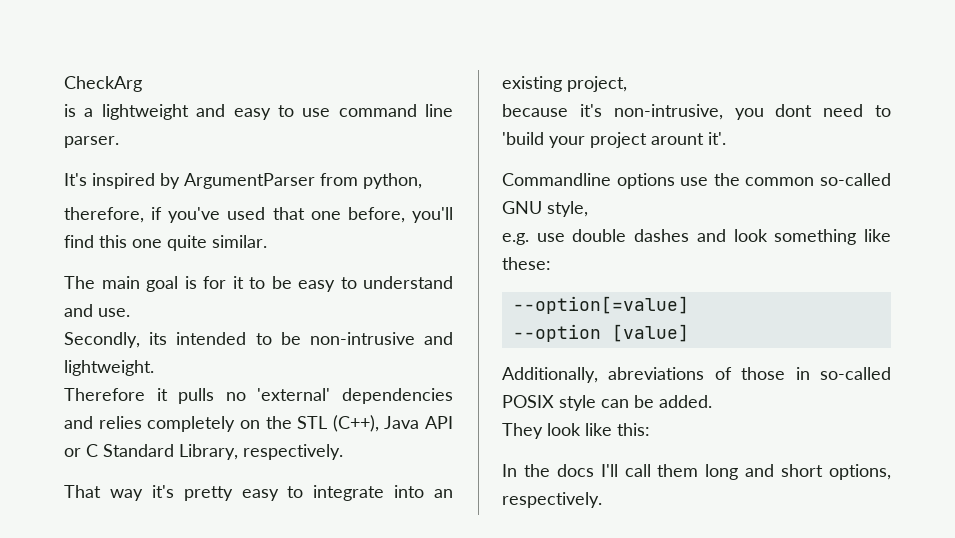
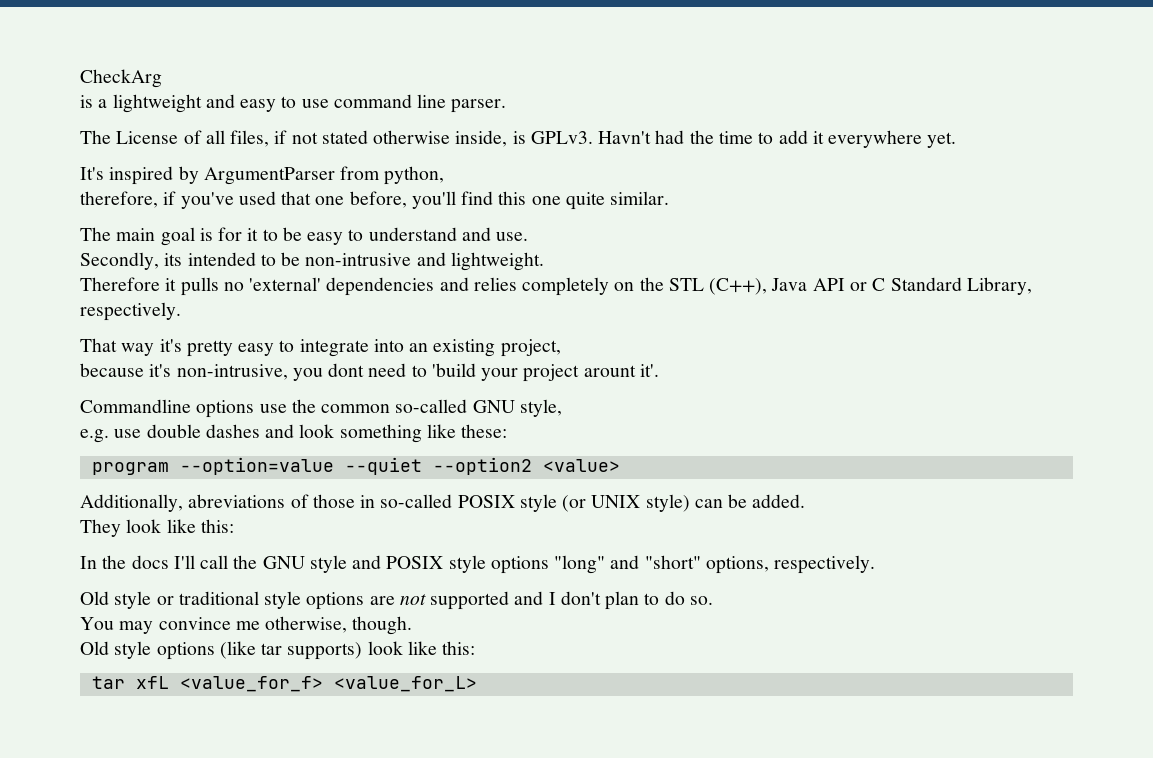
+ The License of all files, if not stated otherwise inside, is GPLv3. Havn't had the time to add it everywhere yet.
- --option[=value]
- --option [value]
+ program --option=value --quiet --option2 <value>
- Additionally, abreviations of those in so-called POSIX style can be added.
+ Additionally, abreviations of those in so-called POSIX style (or UNIX style) can be added.
- In the docs I'll call them long and short options, respectively.
+ In the docs I'll call the GNU style and POSIX style options "long" and "short" options, respectively.
+ Old style or traditional style options are not supported and I don't plan to do so.
+ You may convince me otherwise, though.
+ Old style options (like tar supports) look like this:
+ tar xfL <value_for_f> <value_for_L>

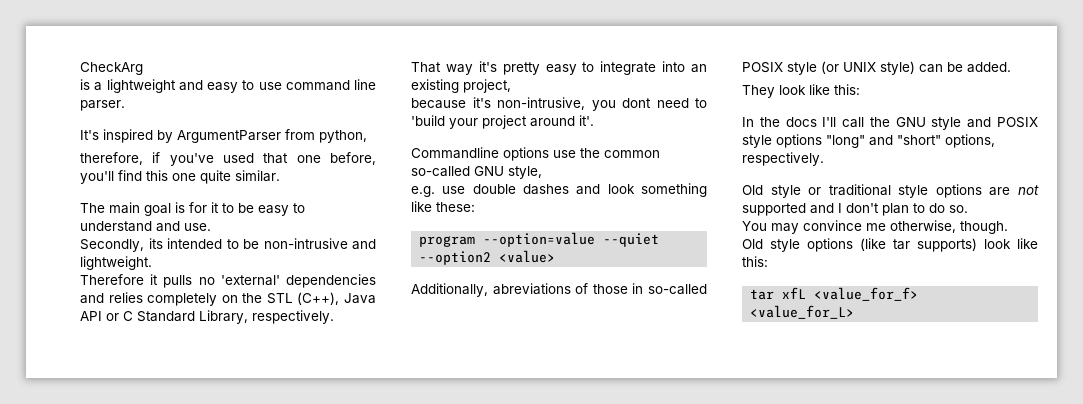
- The License of all files, if not stated otherwise inside, is GPLv3. Havn't had the time to add it everywhere yet.
- because it's non-intrusive, you dont need to 'build your project arount it'.
+ because it's non-intrusive, you dont need to 'build your project around it'.

